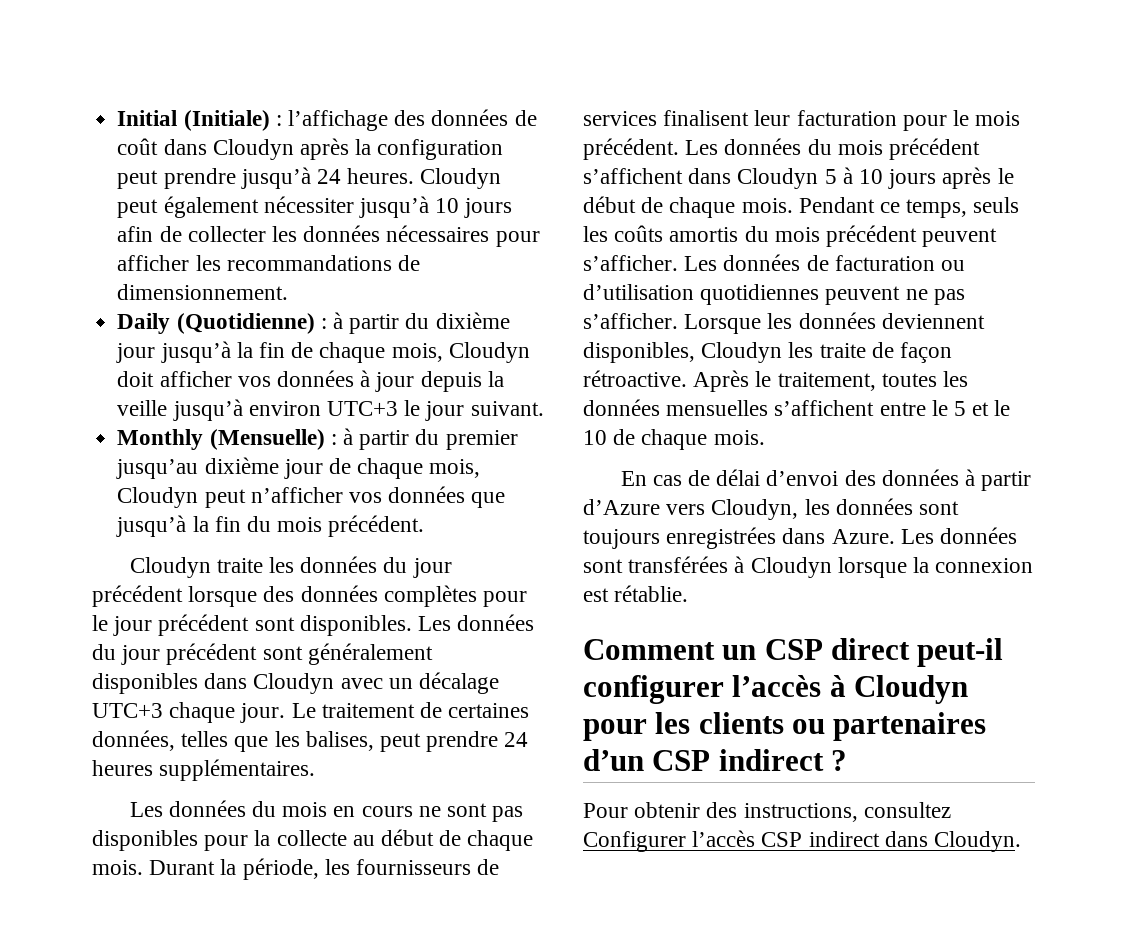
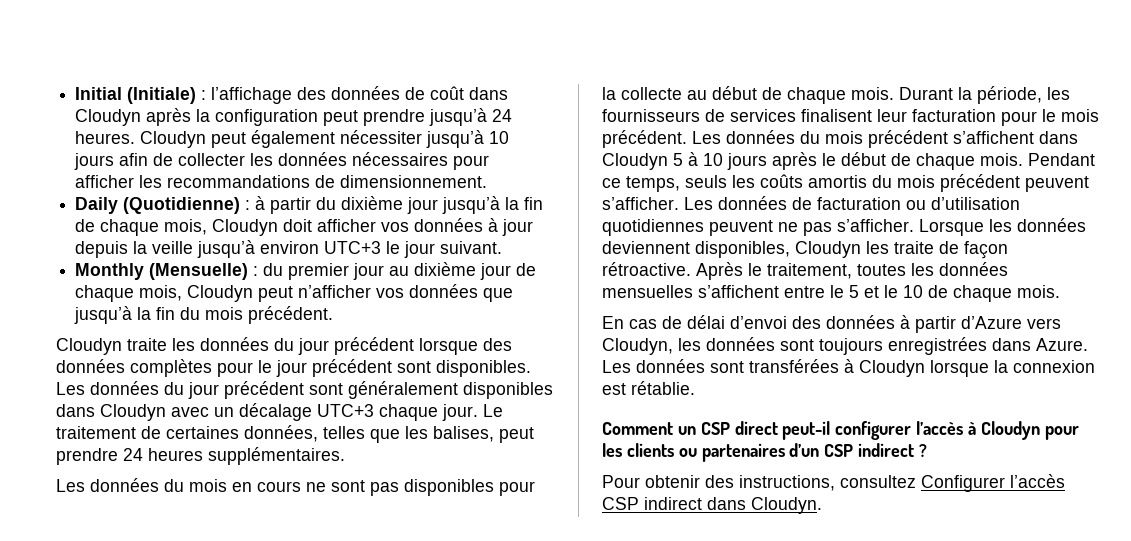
- Monthly (Mensuelle) : à partir du premier jusqu’au dixième jour de chaque mois, Cloudyn peut n’afficher vos données que jusqu’à la fin du mois précédent.
+ Monthly (Mensuelle) : du premier jour au dixième jour de chaque mois, Cloudyn peut n’afficher vos données que jusqu’à la fin du mois précédent.

